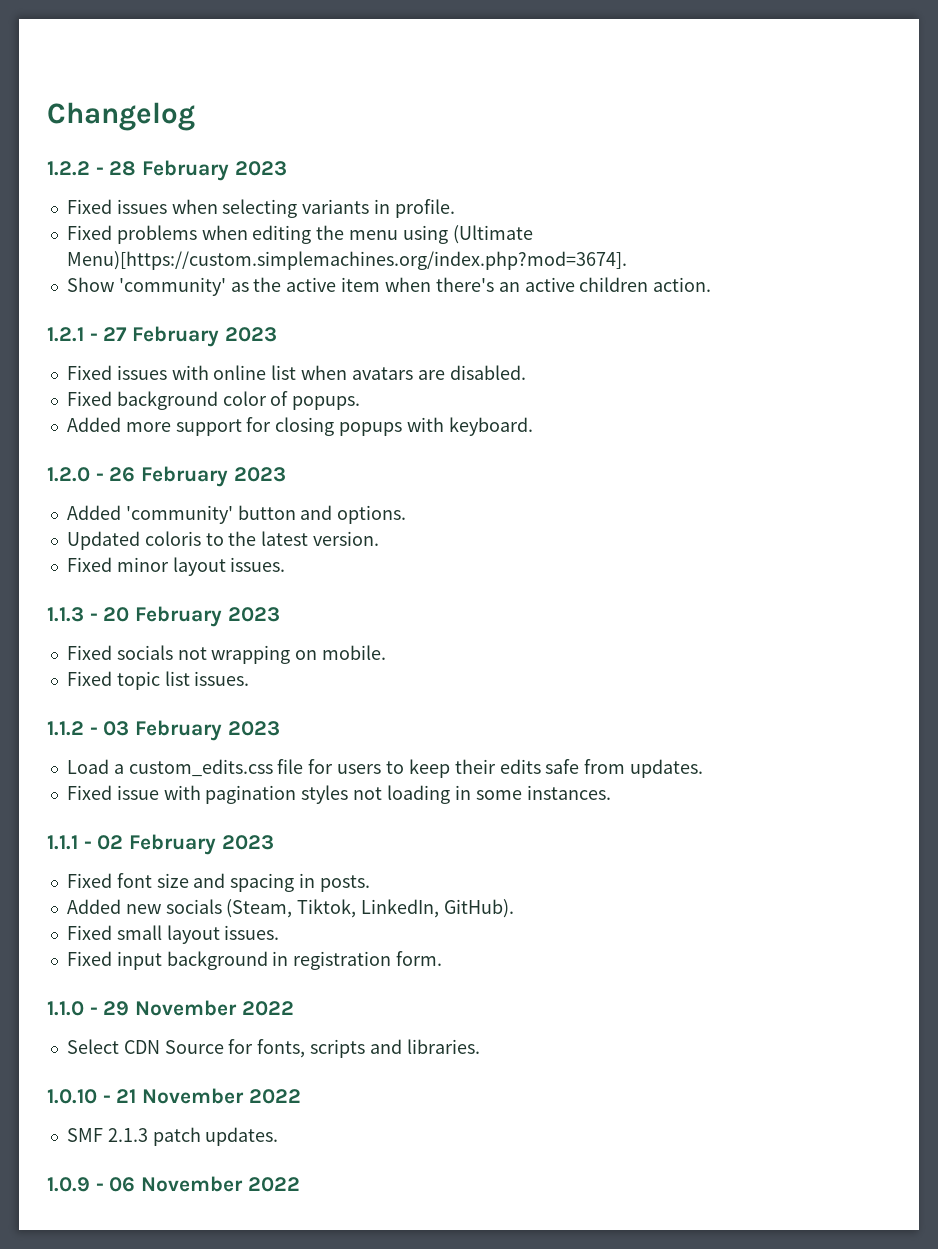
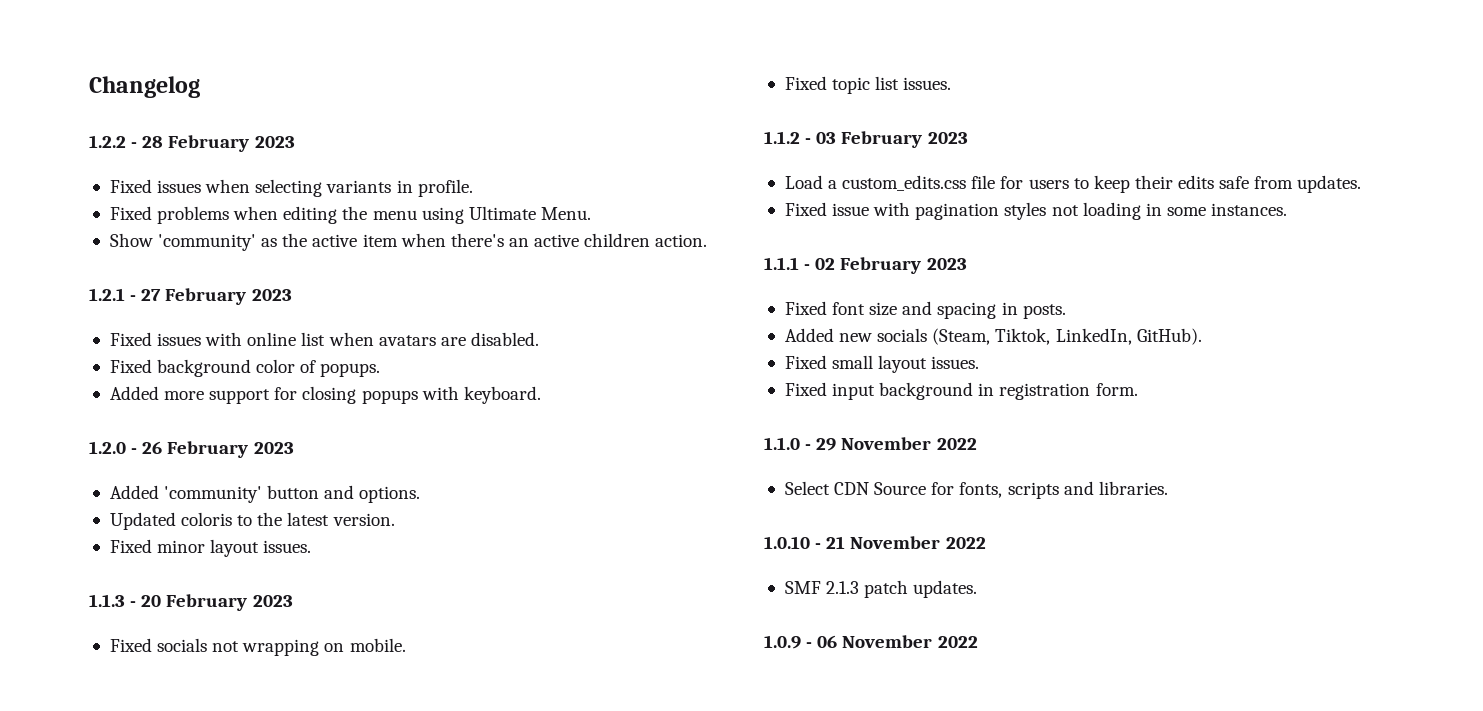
- Fixed problems when editing the menu using (Ultimate Menu)[https://custom.simplemachines.org/index.php?mod=3674].
+ Fixed problems when editing the menu using Ultimate Menu.

